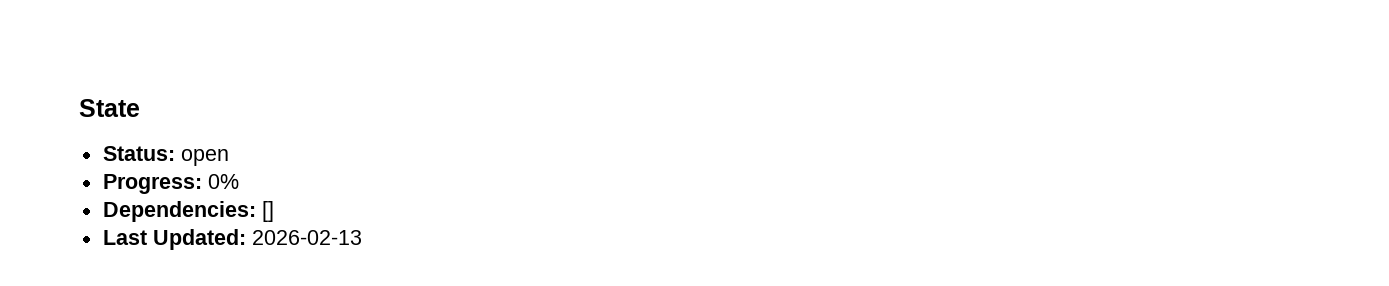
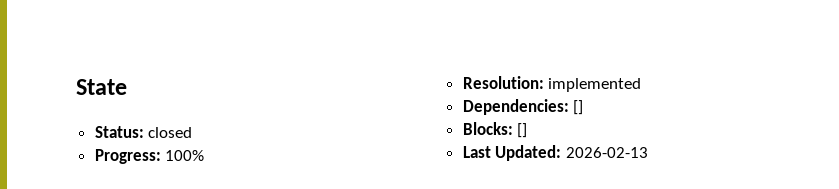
- Status: open
+ Status: closed
- Progress: 0%
+ Progress: 100%
+ Resolution: implemented
+ Blocks: []

